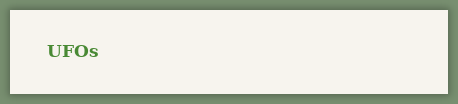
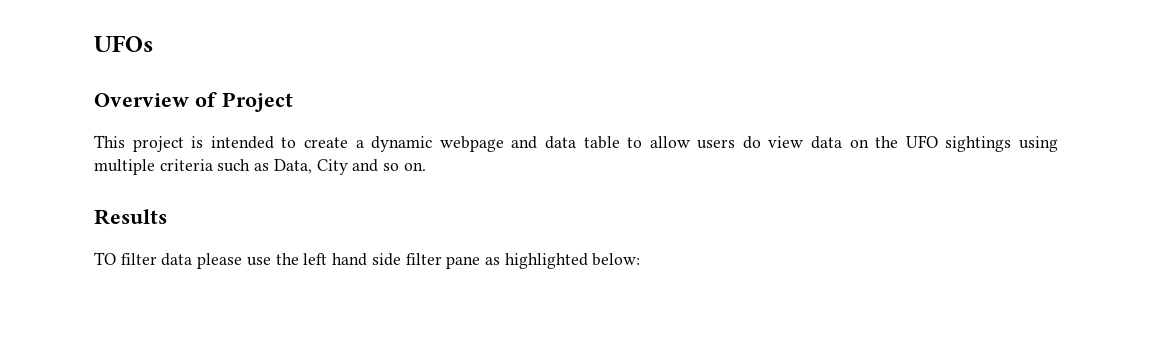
+ Overview of Project
+ This project is intended to create a dynamic webpage and data table to allow users do view data on the UFO sightings using multiple criteria such as Data, City and so on.
+ Results
+ TO filter data please use the left hand side filter pane as highlighted below:

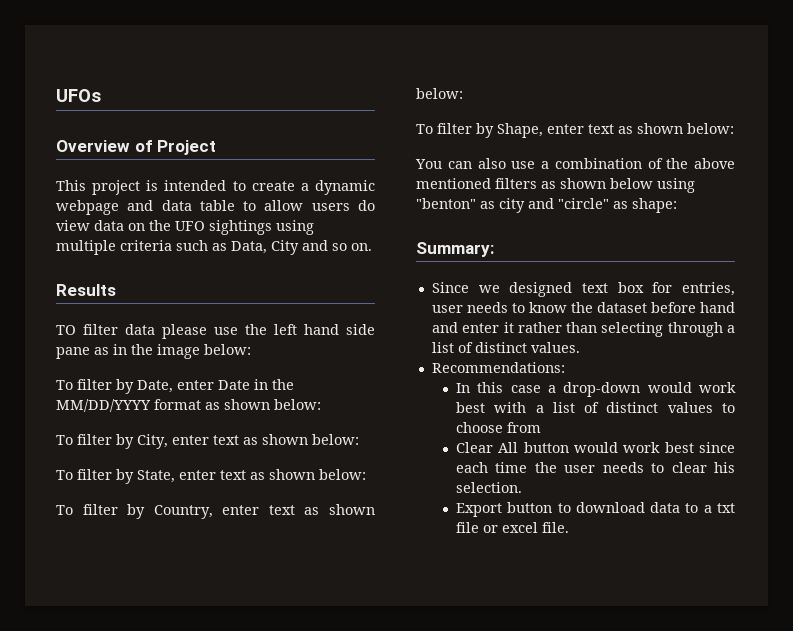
- TO filter data please use the left hand side filter pane as highlighted below:
+ TO filter data please use the left hand side pane as in the image below:
+ To filter by Date, enter Date in the MM/DD/YYYY format as shown below:
+ To filter by City, enter text as shown below:
+ To filter by State, enter text as shown below:
+ To filter by Country, enter text as shown below:
+ To filter by Shape, enter text as shown below:
+ You can also use a combination of the above mentioned filters as shown below using "benton" as city and "circle" as shape:
+ Summary:
+ Since we designed text box for entries, user needs to know the dataset before hand and enter it rather than selecting through a list of distinct values.
+ Recommendations:
+ In this case a drop-down would work best with a list of distinct values to choose from
+ Clear All button would work best since each time the user needs to clear his selection.
+ Export button to download data to a txt file or excel file.

